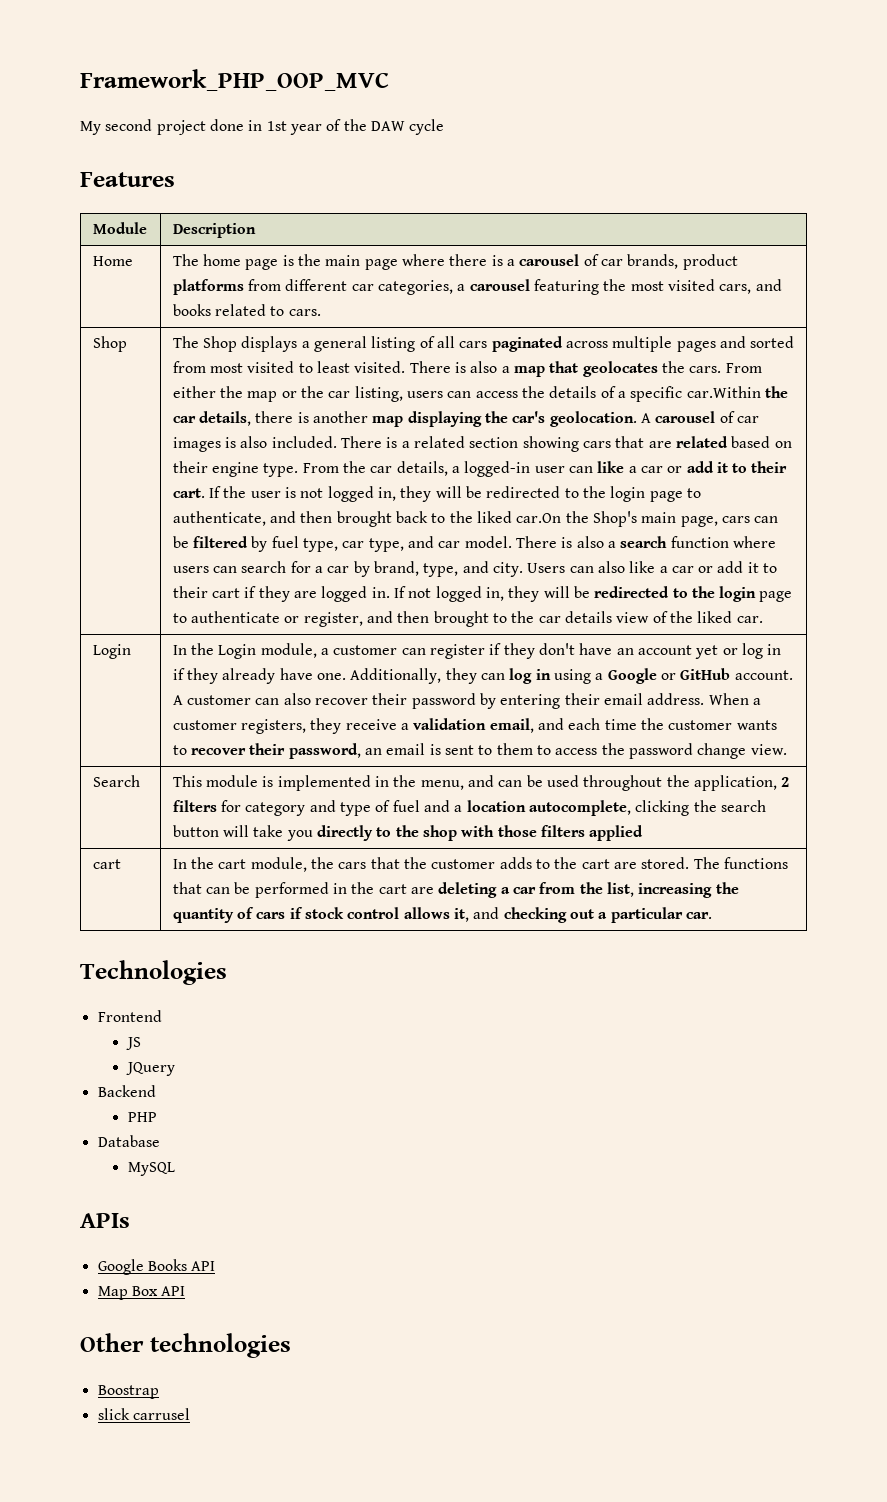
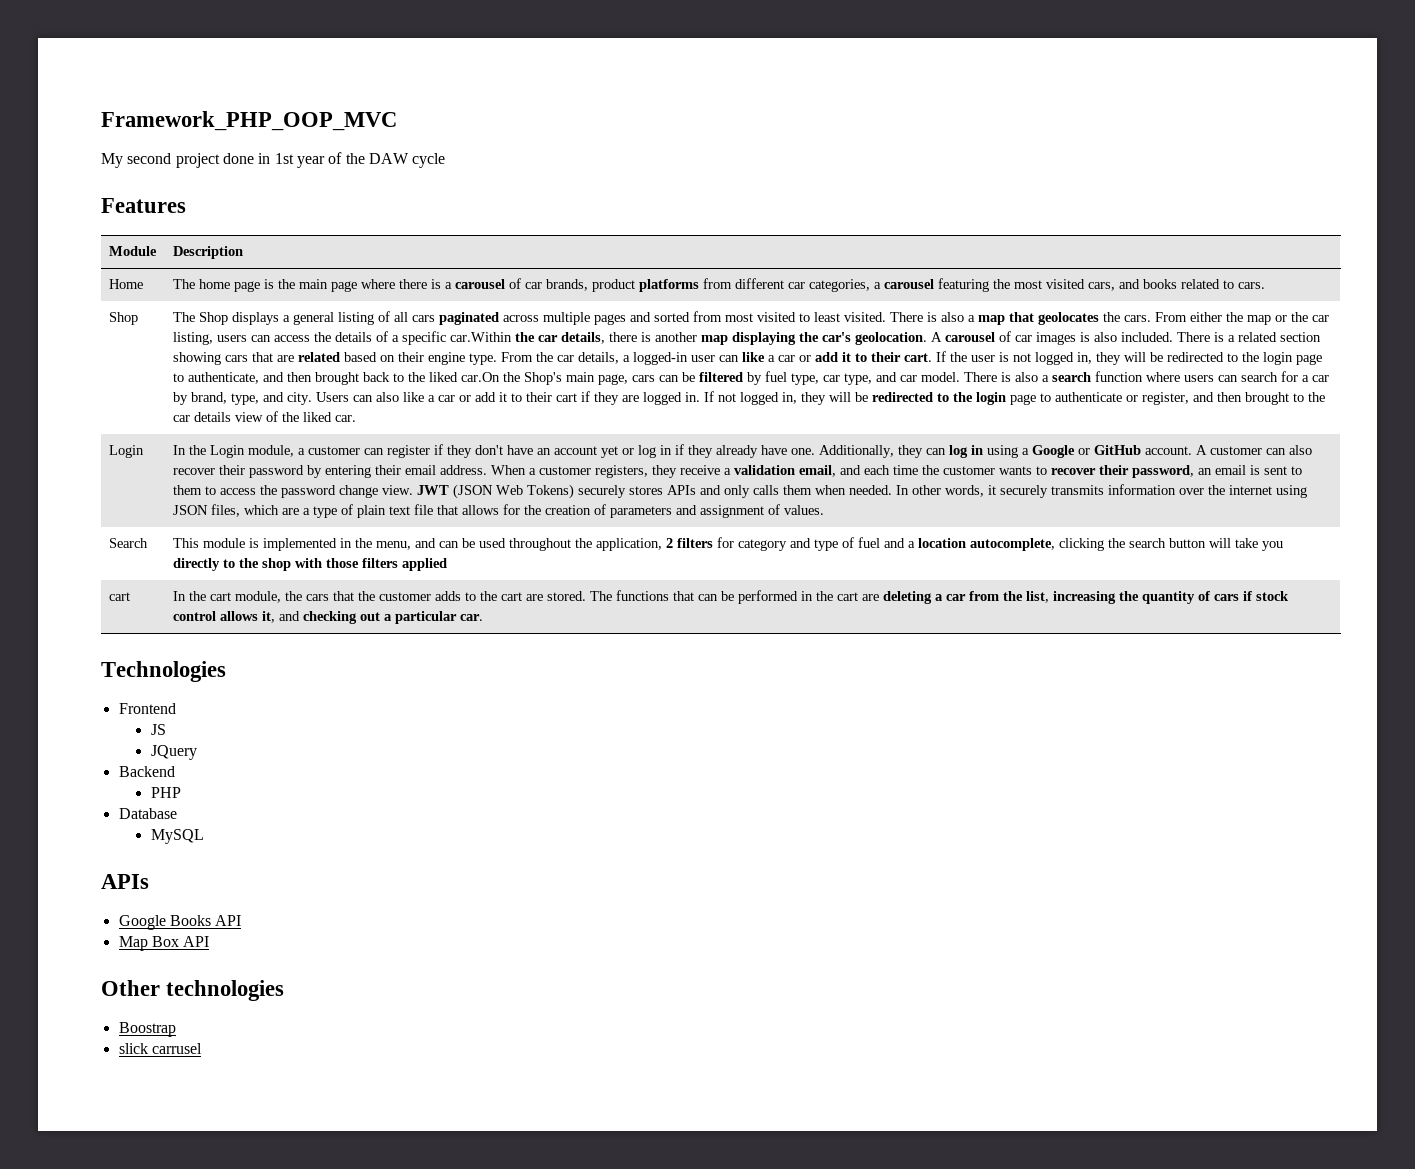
+ JWT (JSON Web Tokens) securely stores APIs and only calls them when needed. In other words, it securely transmits information over the internet using JSON files, which are a type of plain text file that allows for the creation of parameters and assignment of values.

